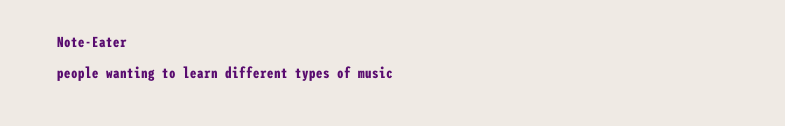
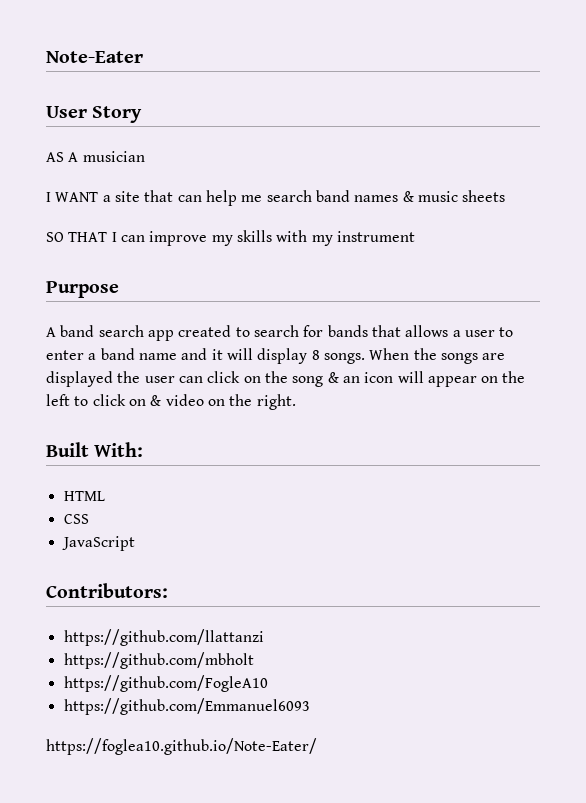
- people wanting to learn different types of music
+ User Story
+ AS A musician
+ I WANT a site that can help me search band names & music sheets
+ SO THAT I can improve my skills with my instrument
+ Purpose
+ A band search app created to search for bands that allows a user to enter a band name and it will display 8 songs. When the songs are displayed the user can click on the song & an icon will appear on the left to click on & video on the right.
+ Built With:
+ HTML
+ CSS
+ JavaScript
+ Contributors:
+ https://github.com/llattanzi
+ https://github.com/mbholt
+ https://github.com/FogleA10
+ https://github.com/Emmanuel6093
+ https://foglea10.github.io/Note-Eater/

